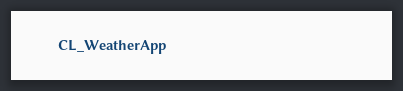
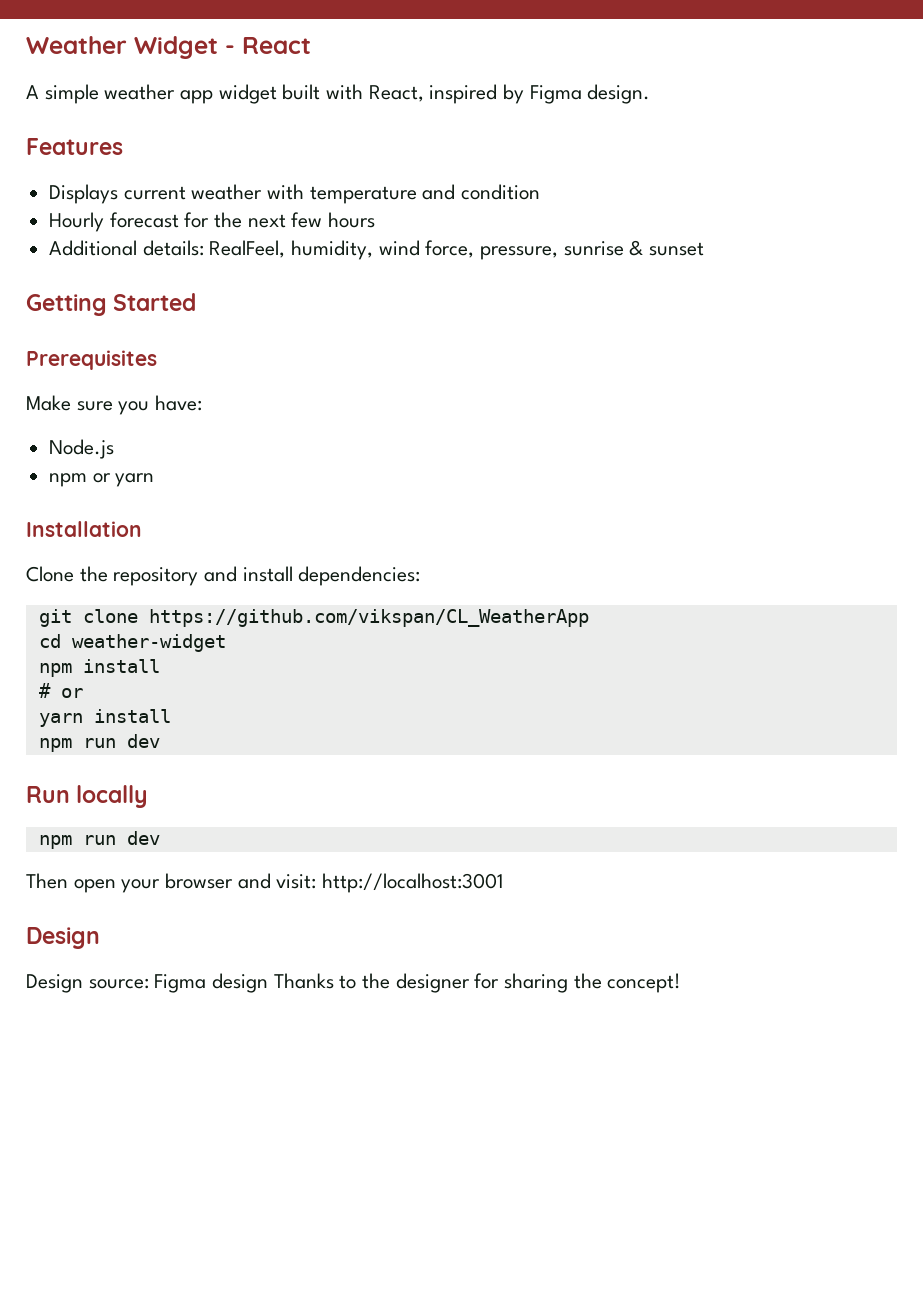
- CL_WeatherApp
+ Weather Widget - React
+ A simple weather app widget built with React, inspired by Figma design.
+ Features
+ Displays current weather with temperature and condition
+ Hourly forecast for the next few hours
+ Additional details: RealFeel, humidity, wind force, pressure, sunrise & sunset
+ Getting Started
+ Prerequisites
+ Make sure you have:
+ Node.js
+ npm or yarn
+ Installation
+ Clone the repository and install dependencies:
+ git clone https://github.com/vikspan/CL_WeatherApp
+ cd weather-widget
+ npm install
+ # or
+ yarn install
+ npm run dev
+ Run locally
+ npm run dev
+ Then open your browser and visit: http://localhost:3001
+ Design
+ Design source: Figma design Thanks to the designer for sharing the concept!

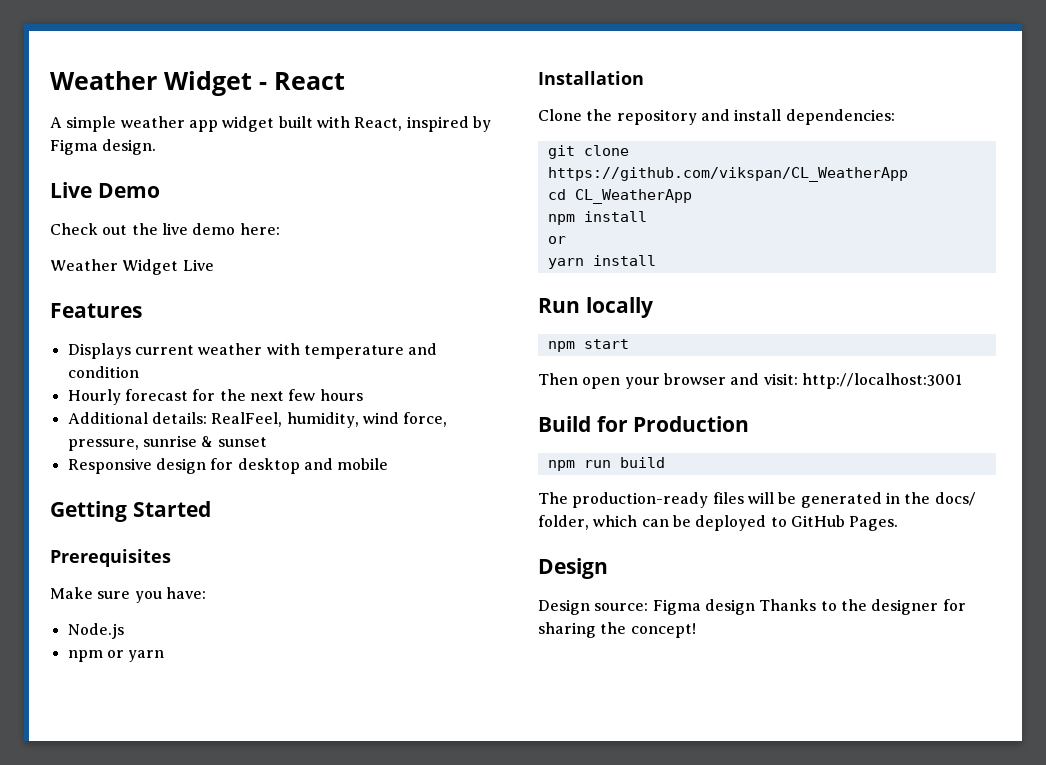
+ Live Demo
+ Check out the live demo here:
+ Weather Widget Live
+ Responsive design for desktop and mobile
- cd weather-widget
+ cd CL_WeatherApp
  npm install
- # or
+ or
  yarn install
- npm run dev
  Run locally
- npm run dev
+ npm start
+ Build for Production
+ npm run build
+ The production-ready files will be generated in the docs/ folder, which can be deployed to GitHub Pages.

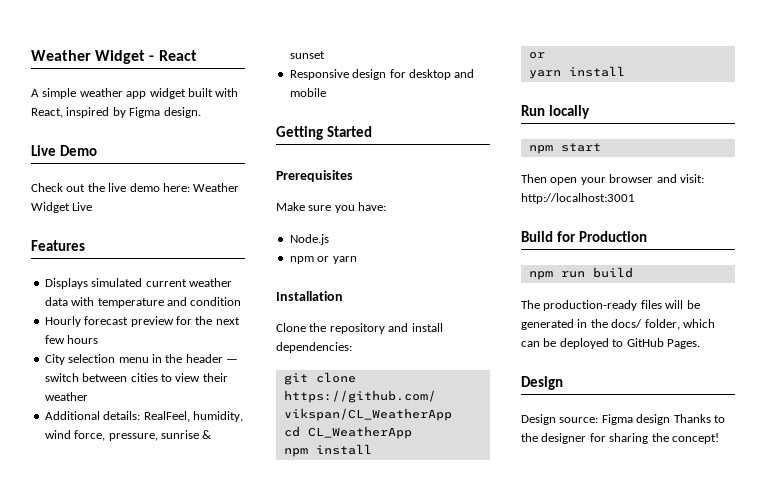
- Check out the live demo here:
- Weather Widget Live
+ Check out the live demo here: Weather Widget Live
- Displays current weather with temperature and condition
+ Displays simulated current weather data with temperature and condition
- Hourly forecast for the next few hours
+ Hourly forecast preview for the next few hours
+ City selection menu in the header — switch between cities to view their weather

